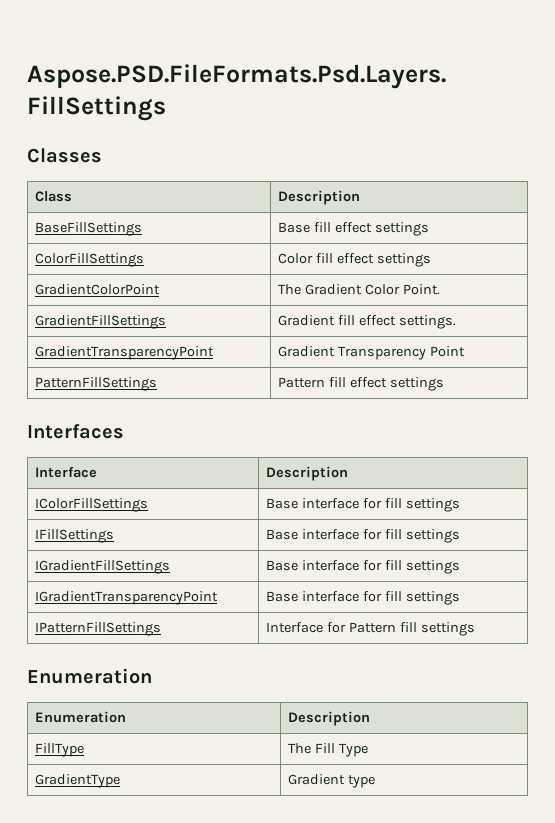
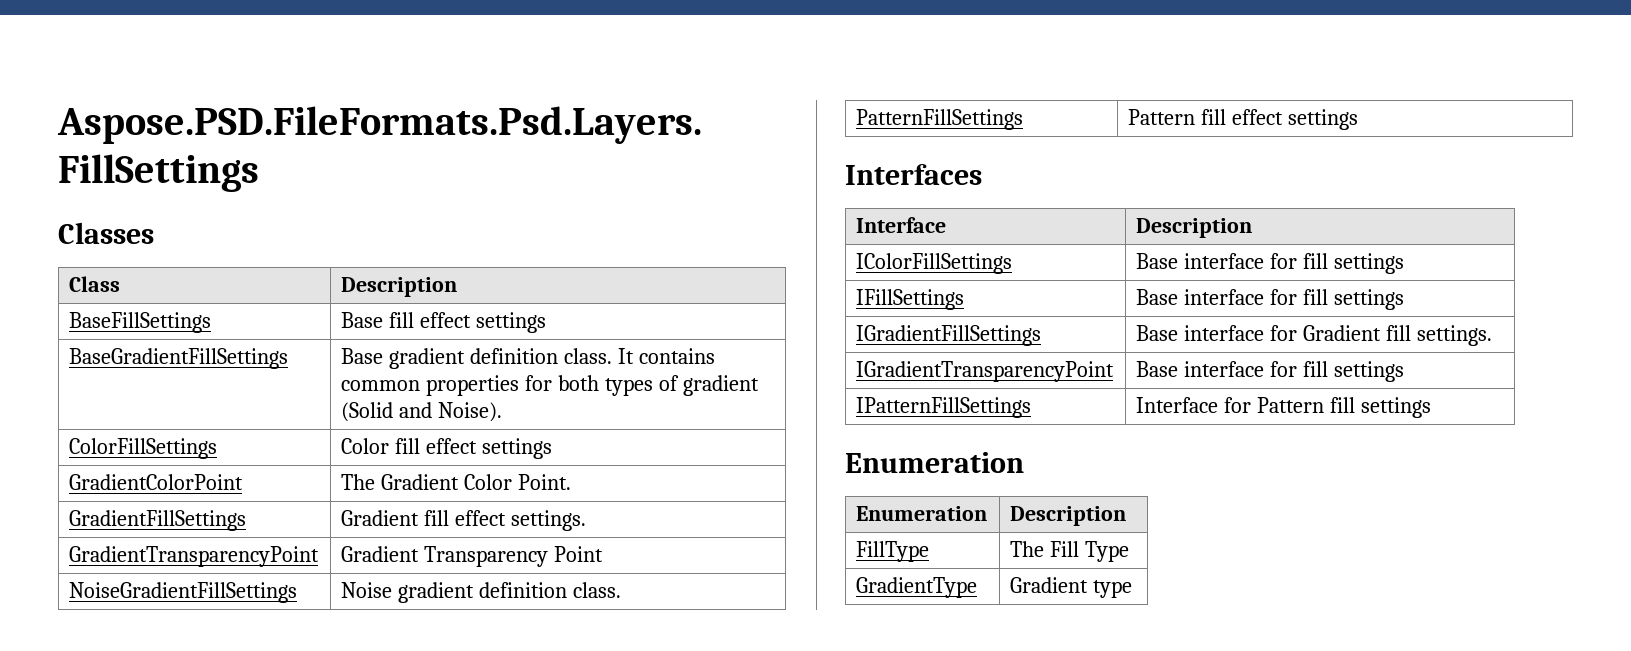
+ BaseGradientFillSettings | Base gradient definition class. It contains common properties for both types of gradient (Solid and Noise).
+ NoiseGradientFillSettings | Noise gradient definition class.
- IGradientFillSettings | Base interface for fill settings
+ IGradientFillSettings | Base interface for Gradient fill settings.

